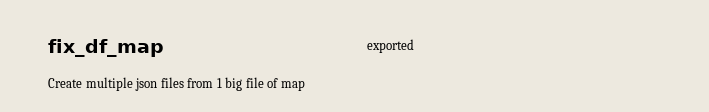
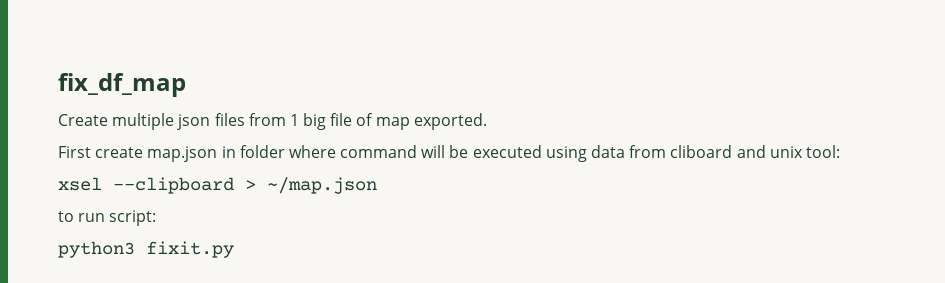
- Create multiple json files from 1 big file of map exported
+ Create multiple json files from 1 big file of map exported.
+ First create map.json in folder where command will be executed using data from cliboard and unix tool:
+ xsel --clipboard > ~/map.json
+ to run script:
+ python3 fixit.py

